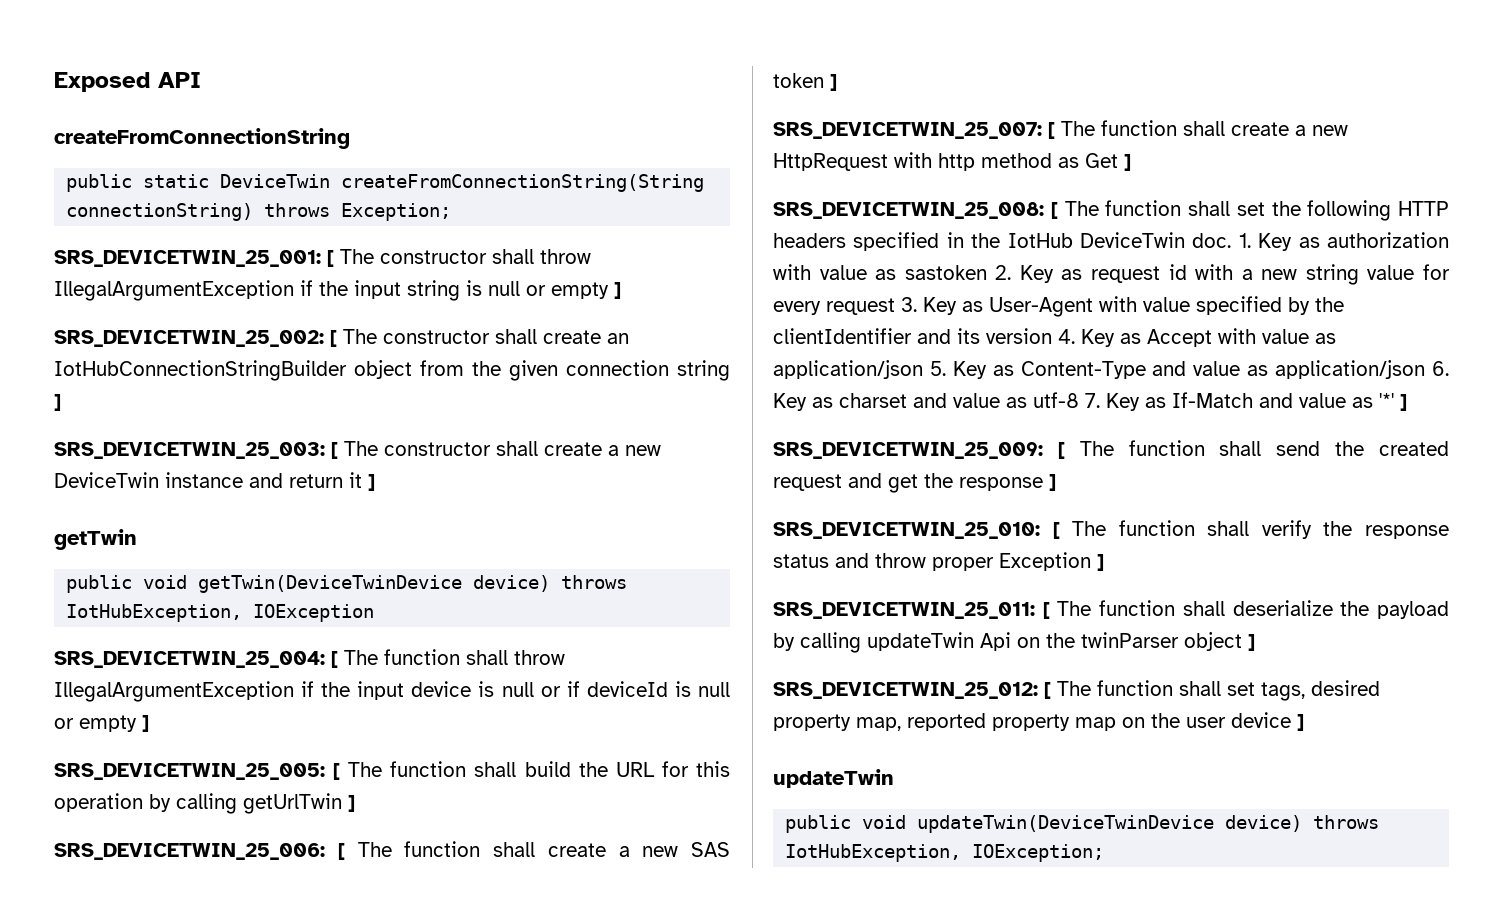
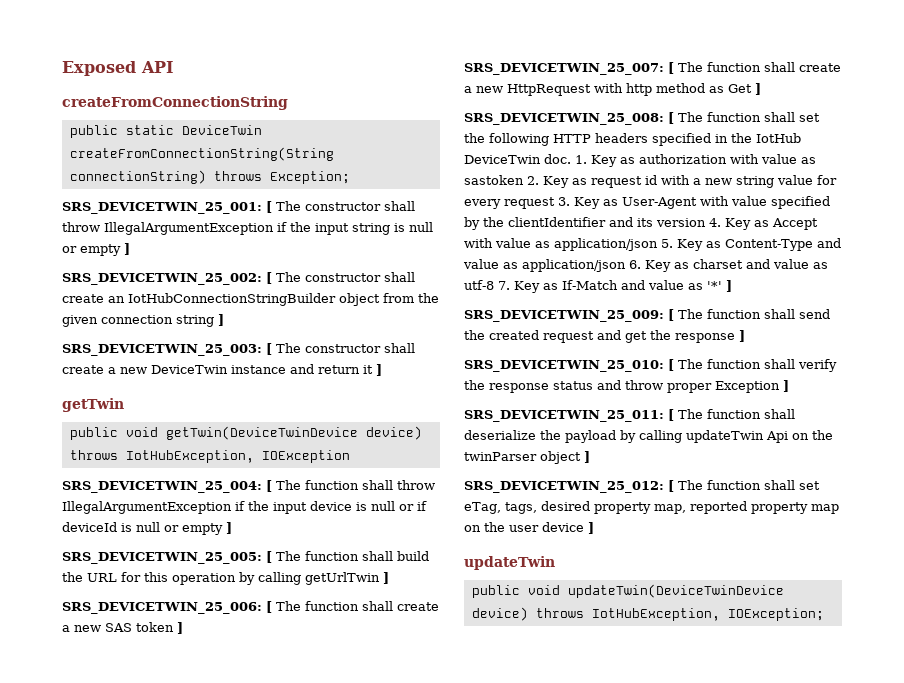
- SRS_DEVICETWIN_25_012: [ The function shall set tags, desired property map, reported property map on the user device ]
+ SRS_DEVICETWIN_25_012: [ The function shall set eTag, tags, desired property map, reported property map on the user device ]

